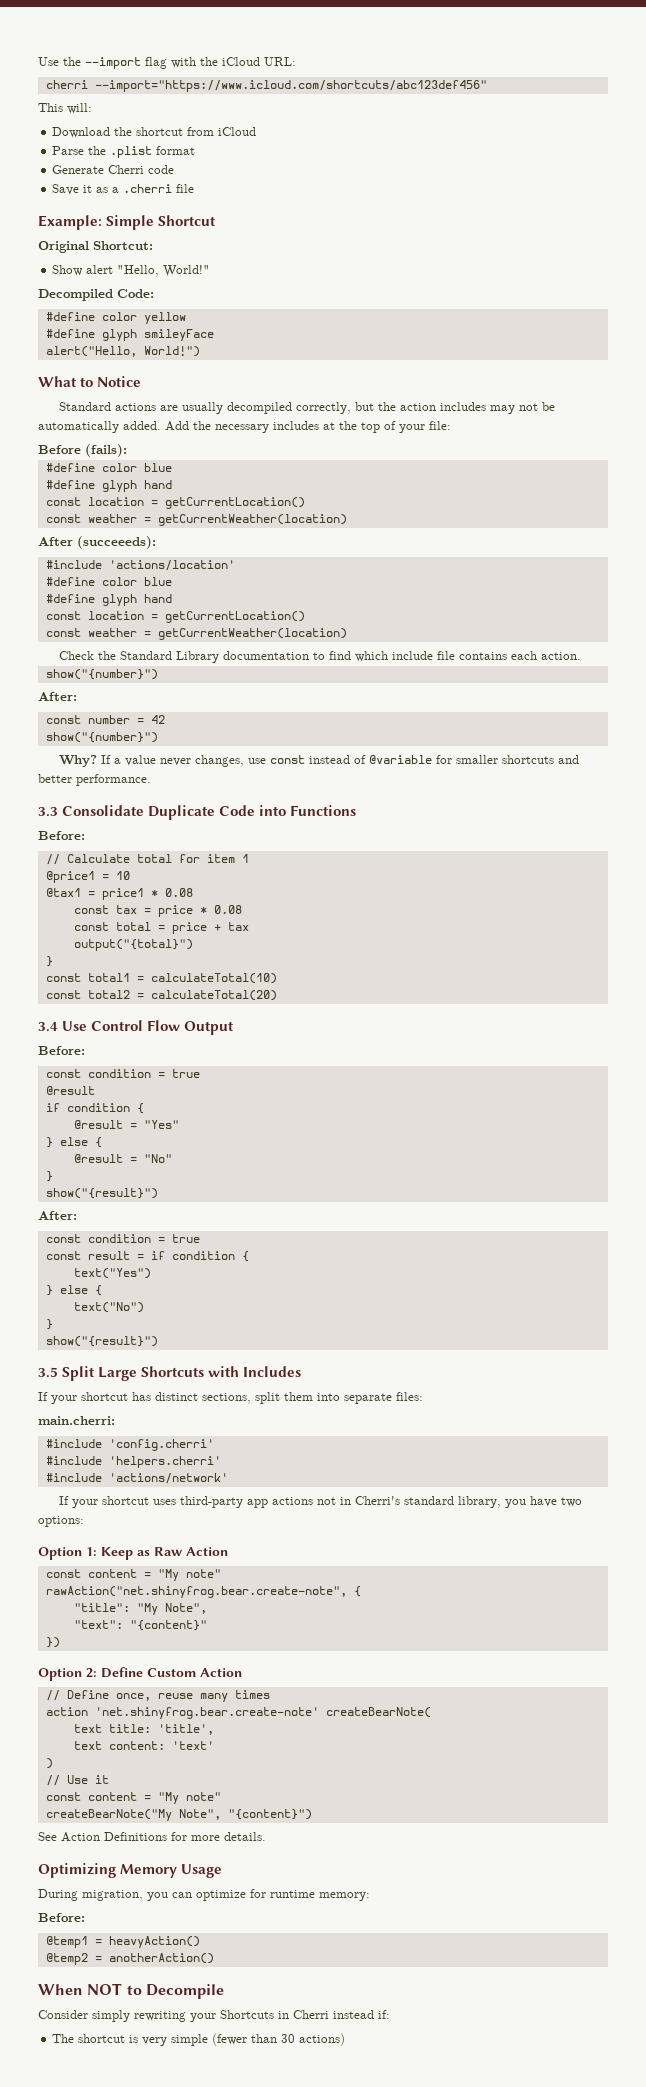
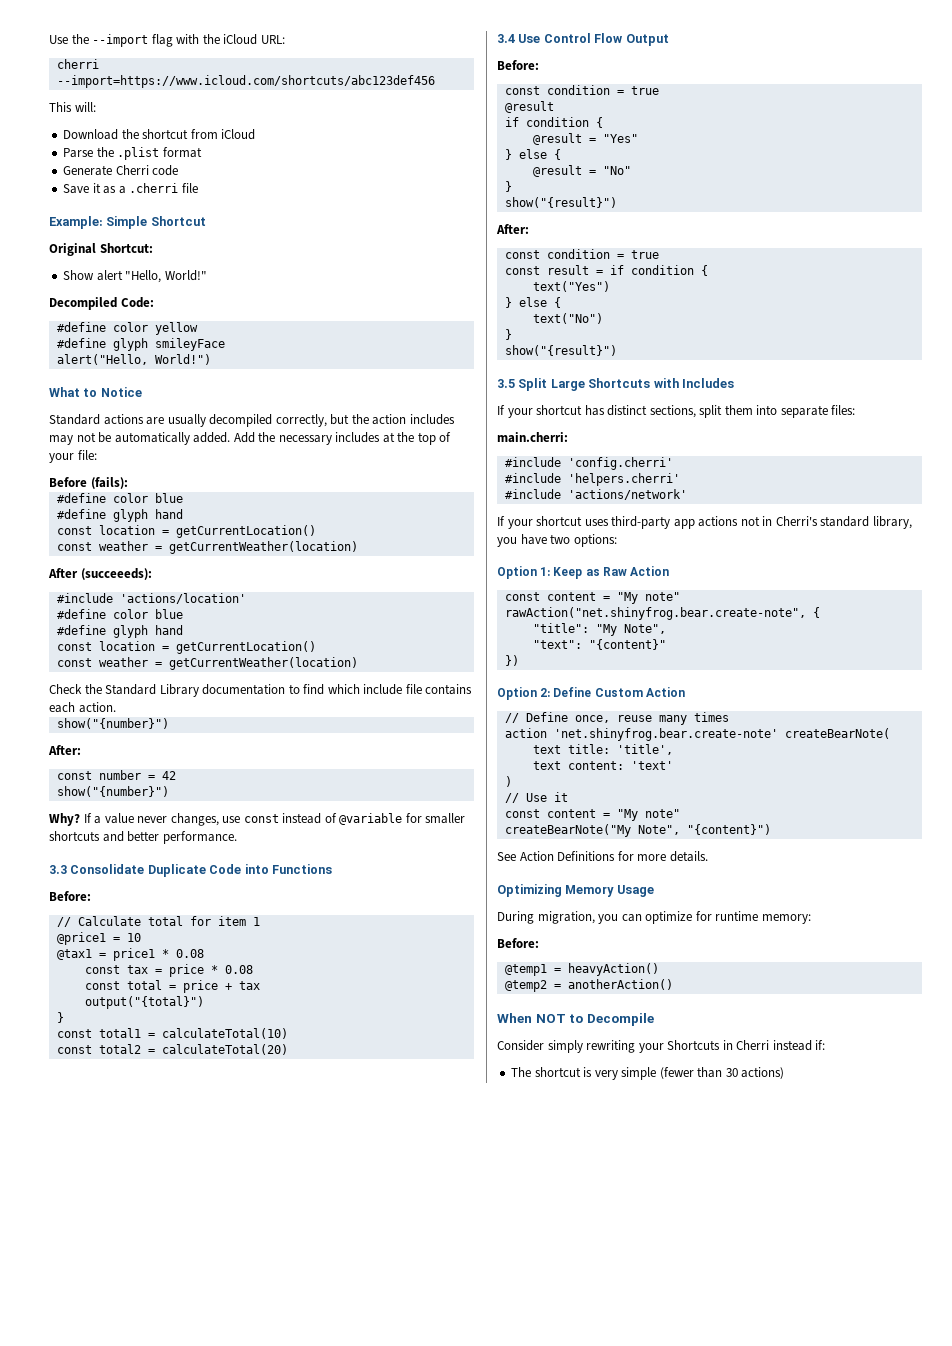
- cherri --import="https://www.icloud.com/shortcuts/abc123def456"
+ cherri --import=https://www.icloud.com/shortcuts/abc123def456

